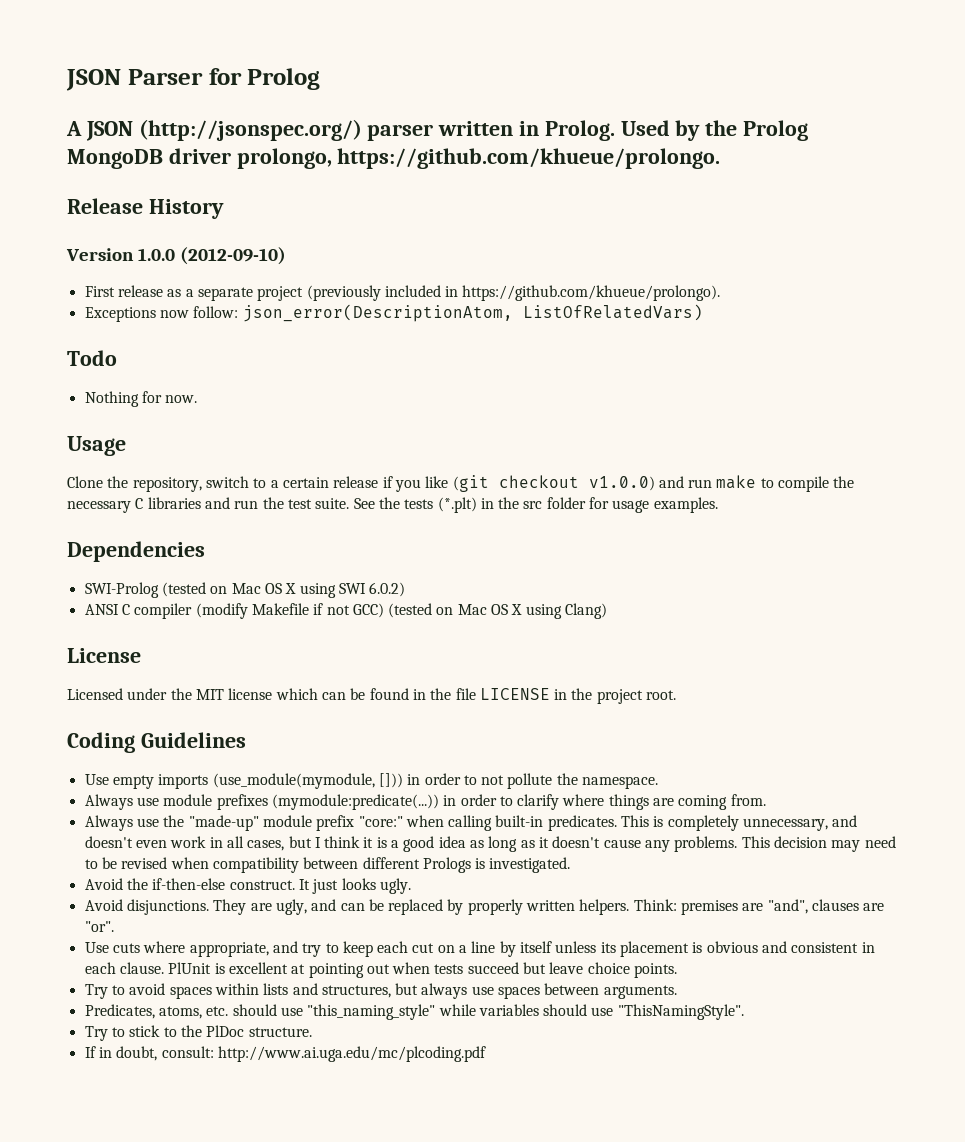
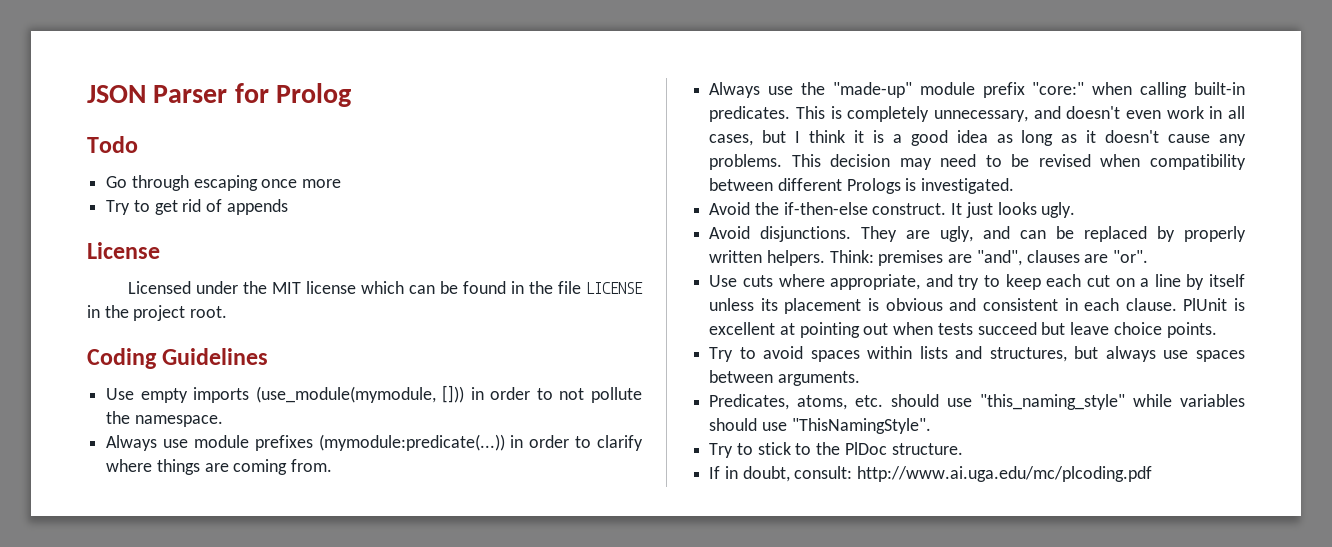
- A JSON (http://jsonspec.org/) parser written in Prolog. Used by the Prolog MongoDB driver prolongo, https://github.com/khueue/prolongo.
- Release History
- Version 1.0.0 (2012-09-10)
- First release as a separate project (previously included in https://github.com/khueue/prolongo).
- Exceptions now follow: json_error(DescriptionAtom, ListOfRelatedVars)
  Todo
- Nothing for now.
- Usage
- Clone the repository, switch to a certain release if you like (git checkout v1.0.0) and run make to compile the necessary C libraries and run the test suite. See the tests (*.plt) in the src folder for usage examples.
- Dependencies
- SWI-Prolog (tested on Mac OS X using SWI 6.0.2)
- ANSI C compiler (modify Makefile if not GCC) (tested on Mac OS X using Clang)
+ Go through escaping once more
+ Try to get rid of appends

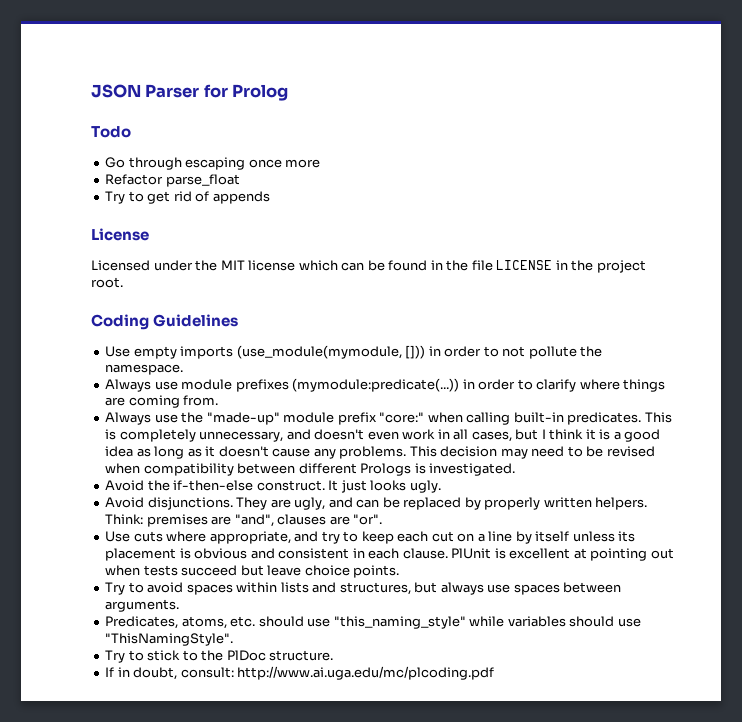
+ Refactor parse_float

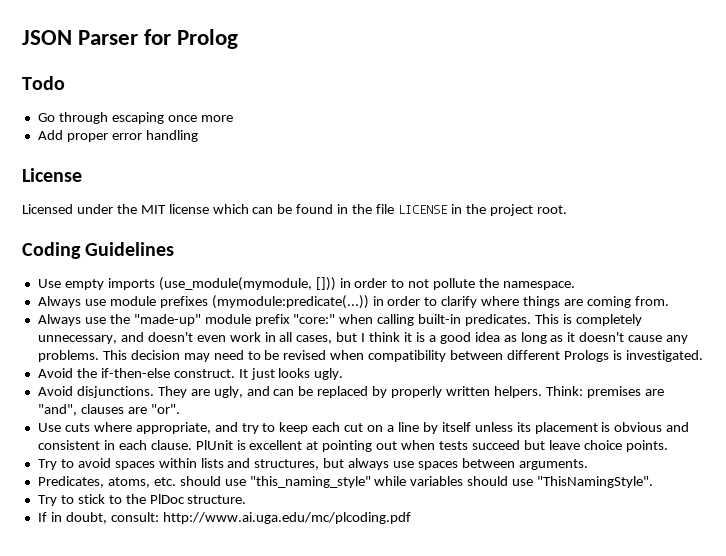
- Refactor parse_float
- Try to get rid of appends
+ Add proper error handling

